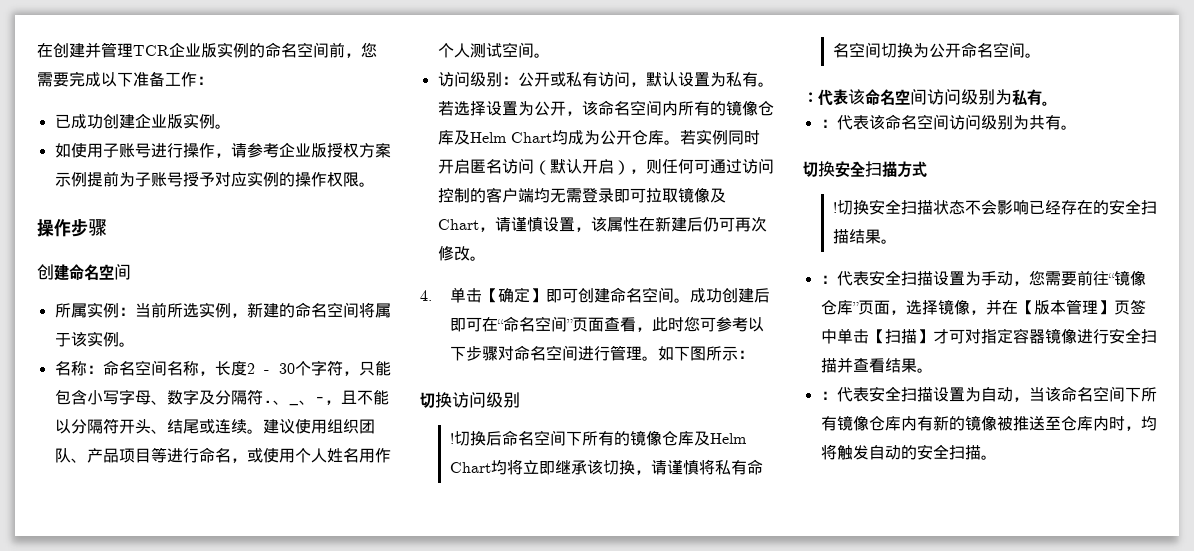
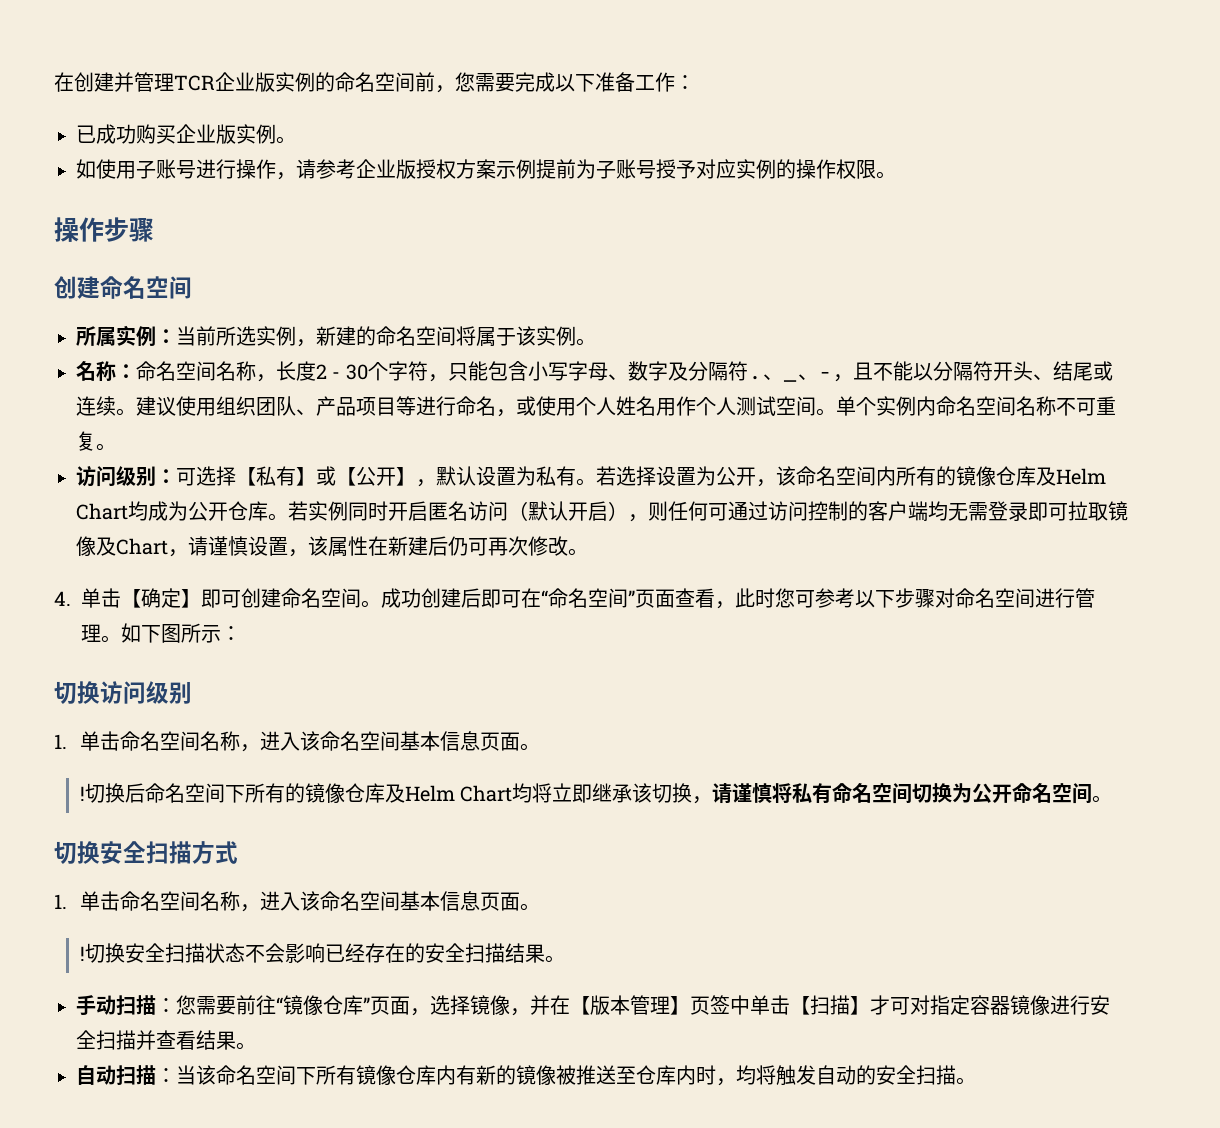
- 已成功创建企业版实例。
+ 已成功购买企业版实例。
- 建议使用组织团队、产品项目等进行命名，或使用个人姓名用作个人测试空间。
- 访问级别：公开或私有访问，默认设置为私有。
+ 建议使用组织团队、产品项目等进行命名，或使用个人姓名用作个人测试空间。单个实例内命名空间名称不可重复。
+ 访问级别：可选择【私有】或【公开】，默认设置为私有。
  切换访问级别
+ 1.单击命名空间名称，进入该命名空间基本信息页面。
- ：代表该命名空间访问级别为私有。
- ：代表该命名空间访问级别为共有。
  切换安全扫描方式
+ 1.单击命名空间名称，进入该命名空间基本信息页面。
- ：代表安全扫描设置为手动，您需要前往“镜像仓库”页面，选择镜像，并在【版本管理】页签中单击【扫描】才可对指定容器镜像进行安全扫描并查看结果。
+ 手动扫描：您需要前往“镜像仓库”页面，选择镜像，并在【版本管理】页签中单击【扫描】才可对指定容器镜像进行安全扫描并查看结果。
- ：代表安全扫描设置为自动，当该命名空间下所有镜像仓库内有新的镜像被推送至仓库内时，均将触发自动的安全扫描。
+ 自动扫描：当该命名空间下所有镜像仓库内有新的镜像被推送至仓库内时，均将触发自动的安全扫描。

